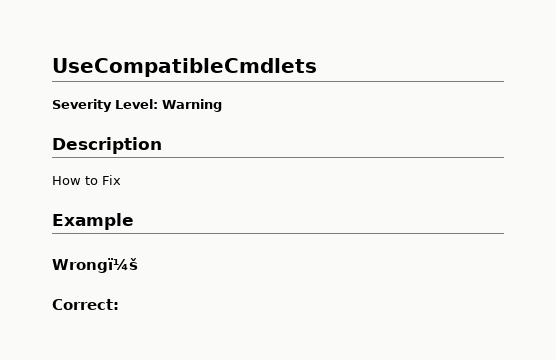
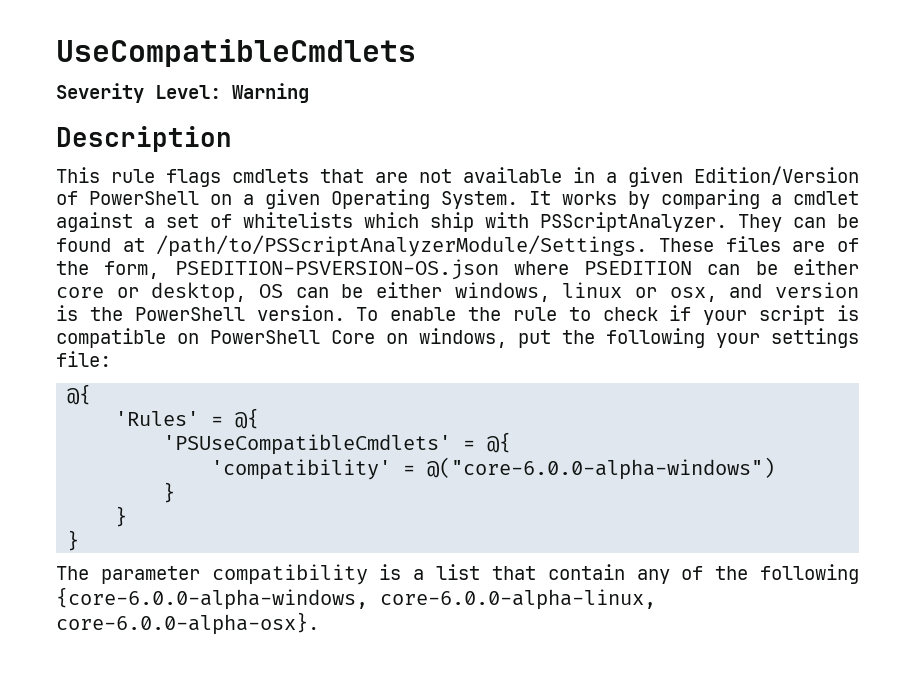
- How to Fix
- Example
- Wrongï¼š
- Correct:
+ This rule flags cmdlets that are not available in a given Edition/Version of PowerShell on a given Operating System. It works by comparing a cmdlet against a set of whitelists which ship with PSScriptAnalyzer. They can be found at /path/to/PSScriptAnalyzerModule/Settings. These files are of the form, PSEDITION-PSVERSION-OS.json where PSEDITION can be either core or desktop, OS can be either windows, linux or osx, and version is the PowerShell version. To enable the rule to check if your script is compatible on PowerShell Core on windows, put the following your settings file:
+ @{
+ 'Rules' = @{
+ 'PSUseCompatibleCmdlets' = @{
+ 'compatibility' = @("core-6.0.0-alpha-windows")
+ }
+ }
+ }
+ The parameter compatibility is a list that contain any of the following {core-6.0.0-alpha-windows, core-6.0.0-alpha-linux, core-6.0.0-alpha-osx}.

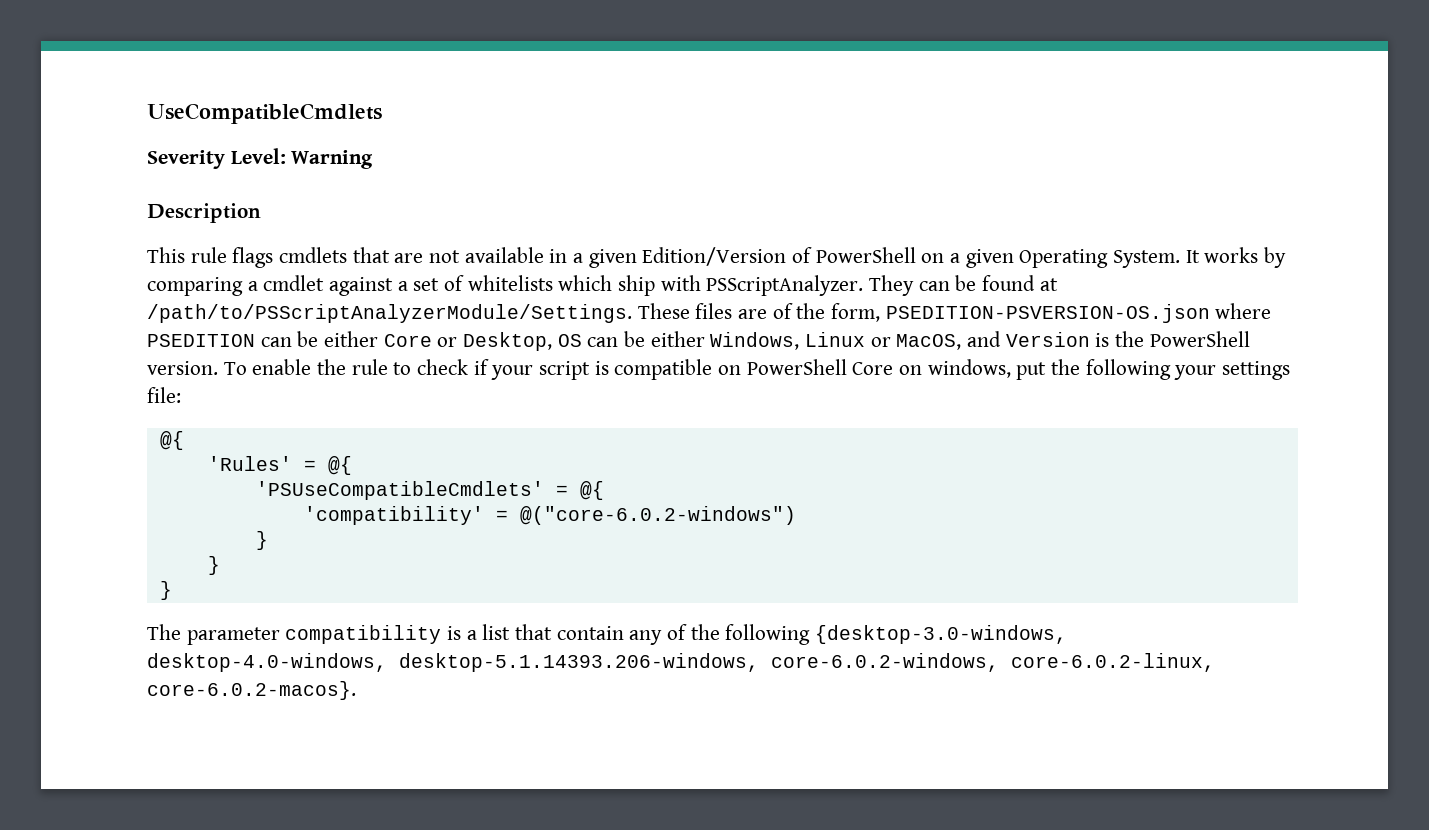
- These files are of the form, PSEDITION-PSVERSION-OS.json where PSEDITION can be either core or desktop, OS can be either windows, linux or osx, and version is the PowerShell version.
+ These files are of the form, PSEDITION-PSVERSION-OS.json where PSEDITION can be either Core or Desktop, OS can be either Windows, Linux or MacOS, and Version is the PowerShell version.
- 'compatibility' = @("core-6.0.0-alpha-windows")
+ 'compatibility' = @("core-6.0.2-windows")
- The parameter compatibility is a list that contain any of the following {core-6.0.0-alpha-windows, core-6.0.0-alpha-linux, core-6.0.0-alpha-osx}.
+ The parameter compatibility is a list that contain any of the following {desktop-3.0-windows, desktop-4.0-windows, desktop-5.1.14393.206-windows, core-6.0.2-windows, core-6.0.2-linux, core-6.0.2-macos}.

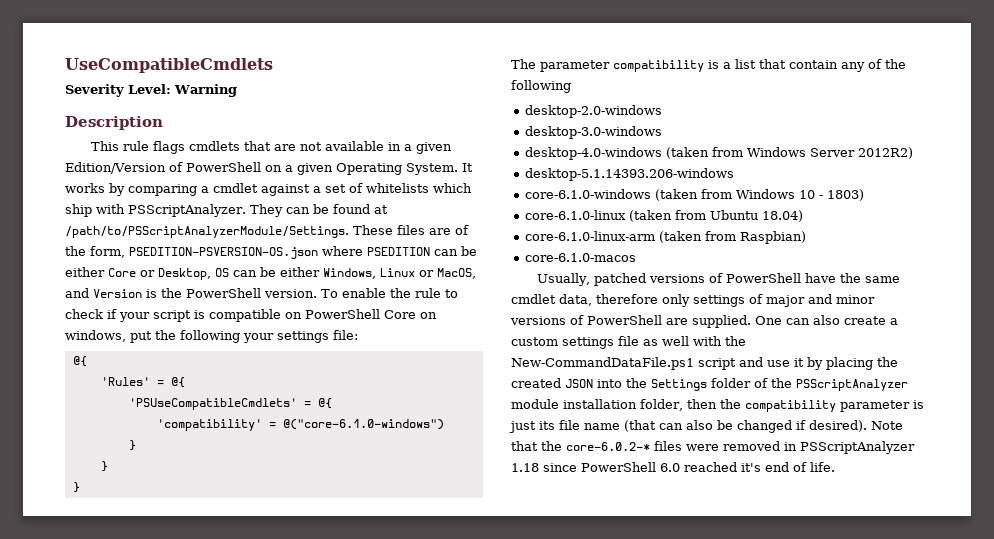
- 'compatibility' = @("core-6.0.2-windows")
+ 'compatibility' = @("core-6.1.0-windows")
- The parameter compatibility is a list that contain any of the following {desktop-3.0-windows, desktop-4.0-windows, desktop-5.1.14393.206-windows, core-6.0.2-windows, core-6.0.2-linux, core-6.0.2-macos}.
+ The parameter compatibility is a list that contain any of the following
+ desktop-2.0-windows
+ desktop-3.0-windows
+ desktop-4.0-windows (taken from Windows Server 2012R2)
+ desktop-5.1.14393.206-windows
+ core-6.1.0-windows (taken from Windows 10 - 1803)
+ core-6.1.0-linux (taken from Ubuntu 18.04)
+ core-6.1.0-linux-arm (taken from Raspbian)
+ core-6.1.0-macos
+ Usually, patched versions of PowerShell have the same cmdlet data, therefore only settings of major and minor versions of PowerShell are supplied. One can also create a custom settings file as well with the New-CommandDataFile.ps1 script and use it by placing the created JSON into the Settings folder of the PSScriptAnalyzer module installation folder, then the compatibility parameter is just its file name (that can also be changed if desired). Note that the core-6.0.2-* files were removed in PSScriptAnalyzer 1.18 since PowerShell 6.0 reached it's end of life.

